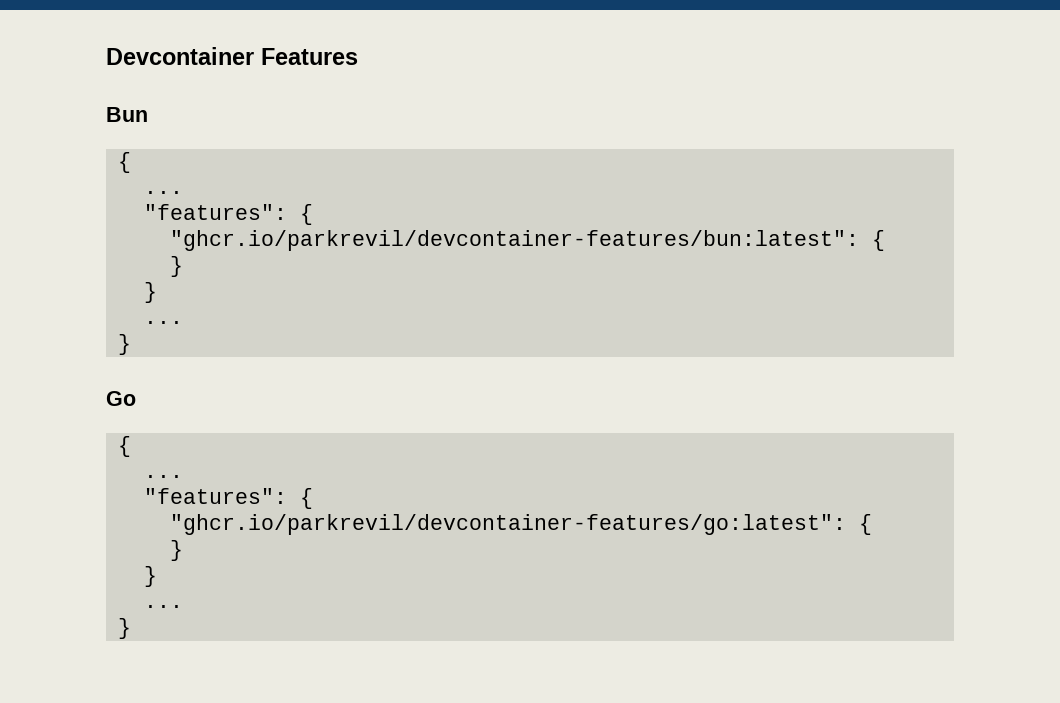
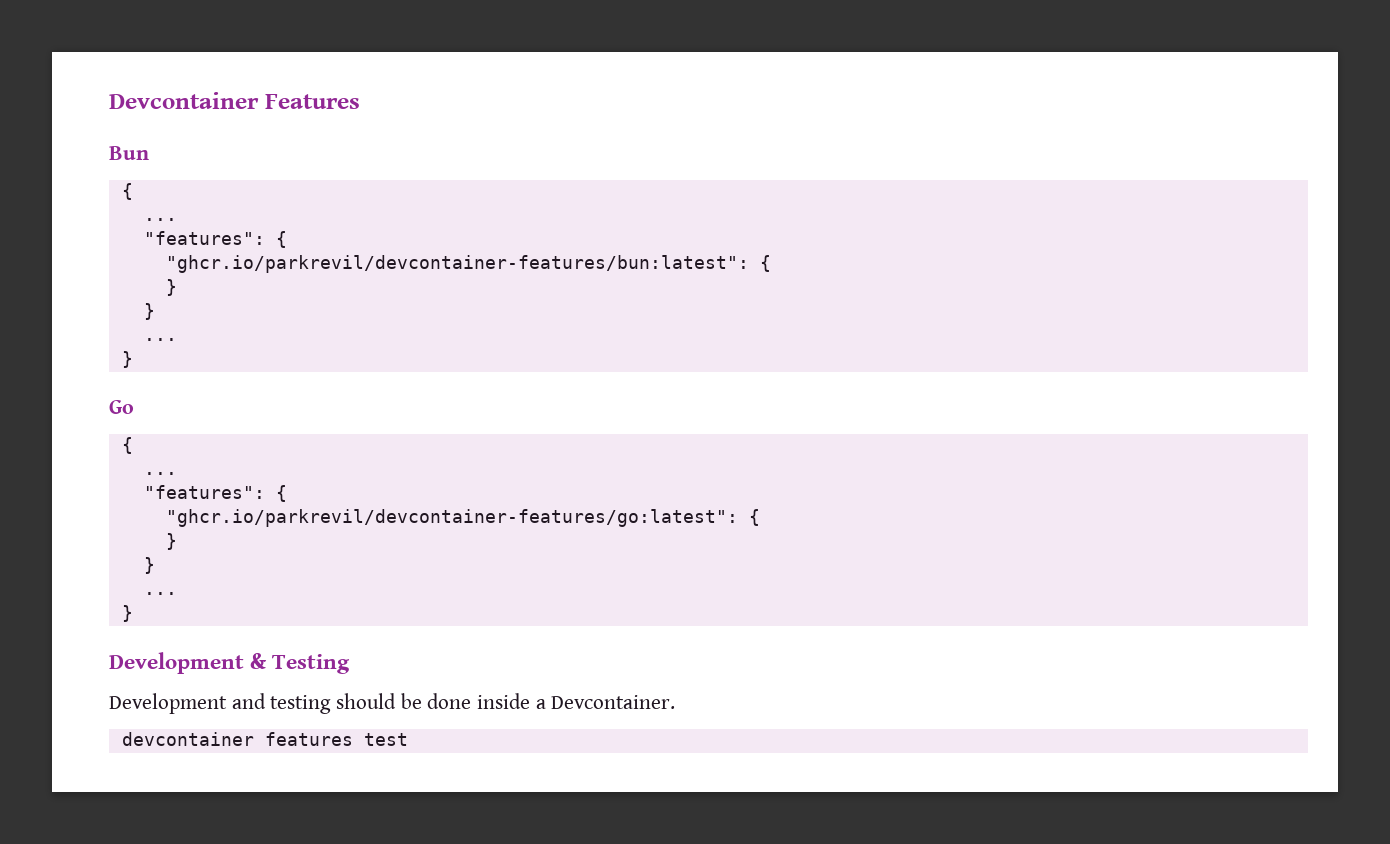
+ Development & Testing
+ Development and testing should be done inside a Devcontainer.
+ devcontainer features test

